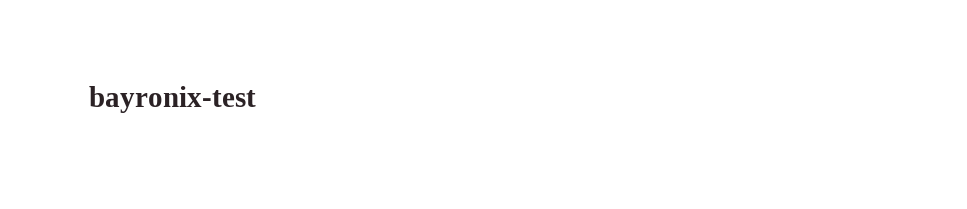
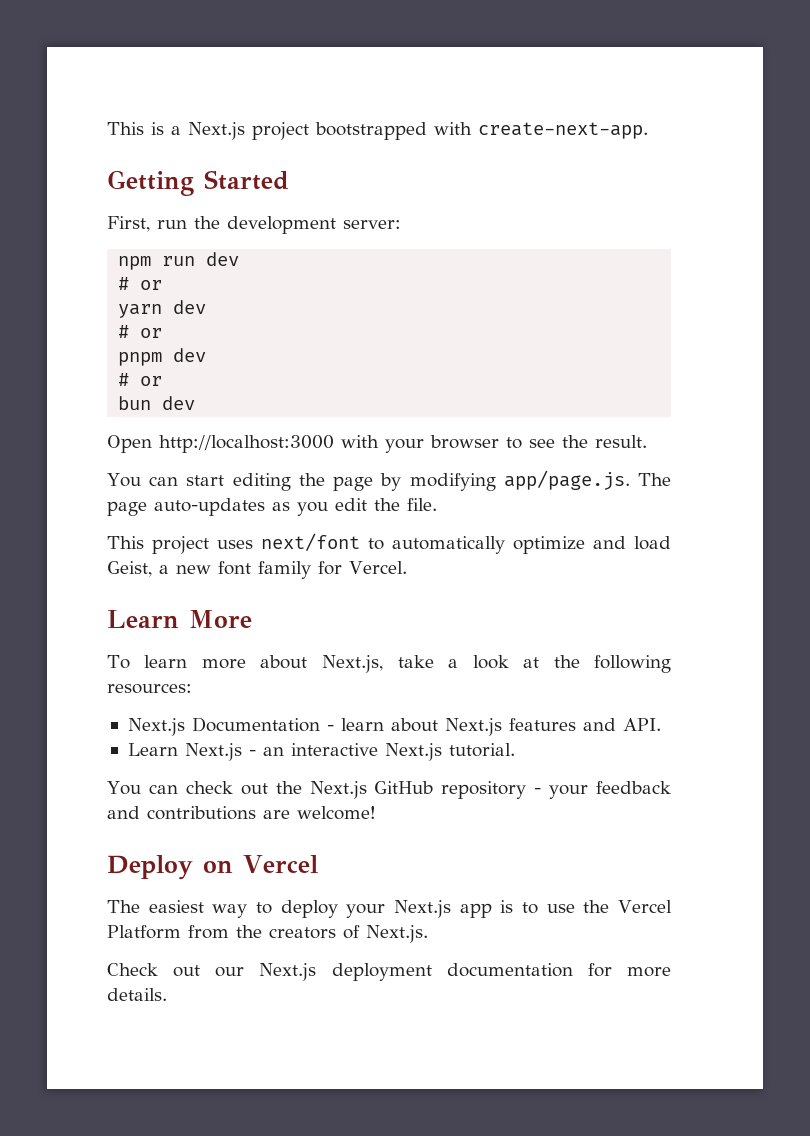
- bayronix-test
+ This is a Next.js project bootstrapped with create-next-app.
+ Getting Started
+ First, run the development server:
+ npm run dev
+ # or
+ yarn dev
+ # or
+ pnpm dev
+ # or
+ bun dev
+ Open http://localhost:3000 with your browser to see the result.
+ You can start editing the page by modifying app/page.js. The page auto-updates as you edit the file.
+ This project uses next/font to automatically optimize and load Geist, a new font family for Vercel.
+ Learn More
+ To learn more about Next.js, take a look at the following resources:
+ Next.js Documentation - learn about Next.js features and API.
+ Learn Next.js - an interactive Next.js tutorial.
+ You can check out the Next.js GitHub repository - your feedback and contributions are welcome!
+ Deploy on Vercel
+ The easiest way to deploy your Next.js app is to use the Vercel Platform from the creators of Next.js.
+ Check out our Next.js deployment documentation for more details.

